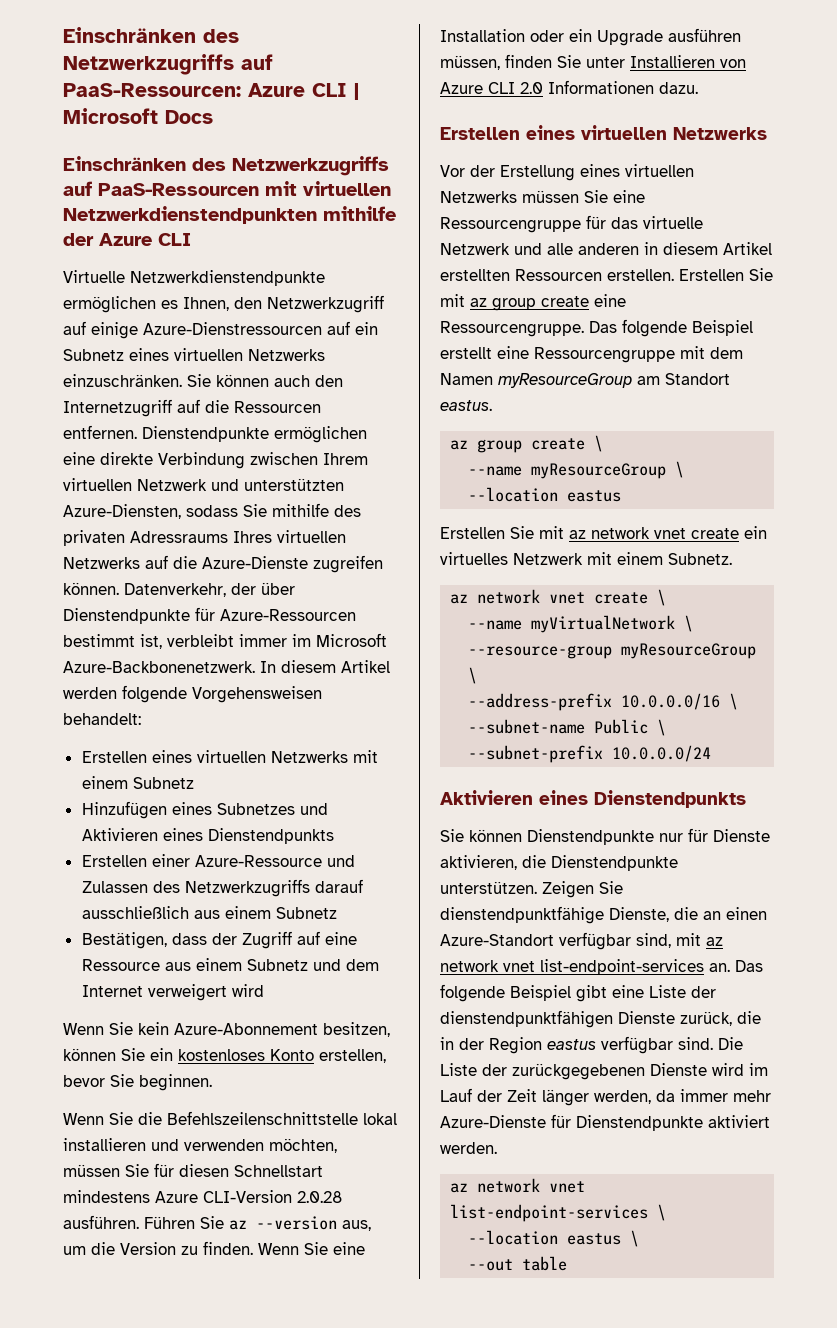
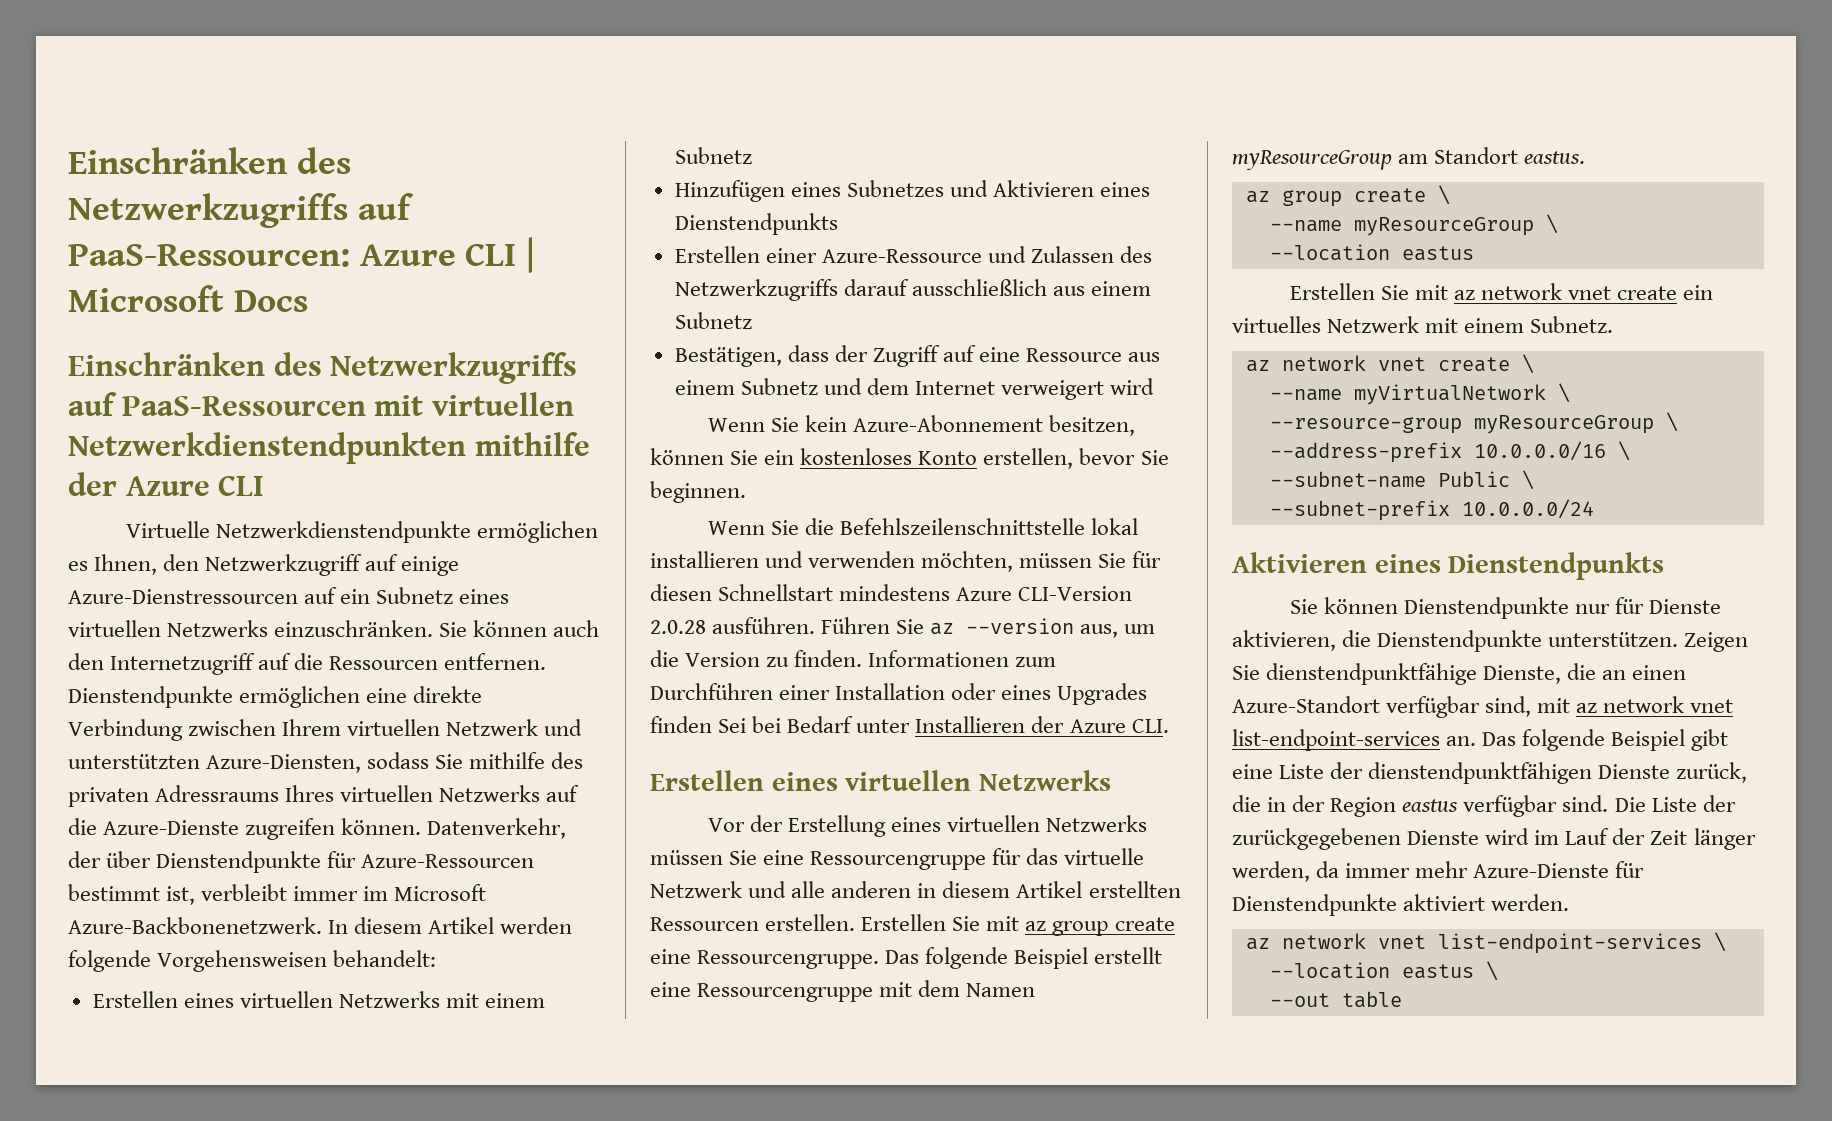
- Wenn Sie eine Installation oder ein Upgrade ausführen müssen, finden Sie unter Installieren von Azure CLI 2.0 Informationen dazu.
+ Informationen zum Durchführen einer Installation oder eines Upgrades finden Sei bei Bedarf unter Installieren der Azure CLI.

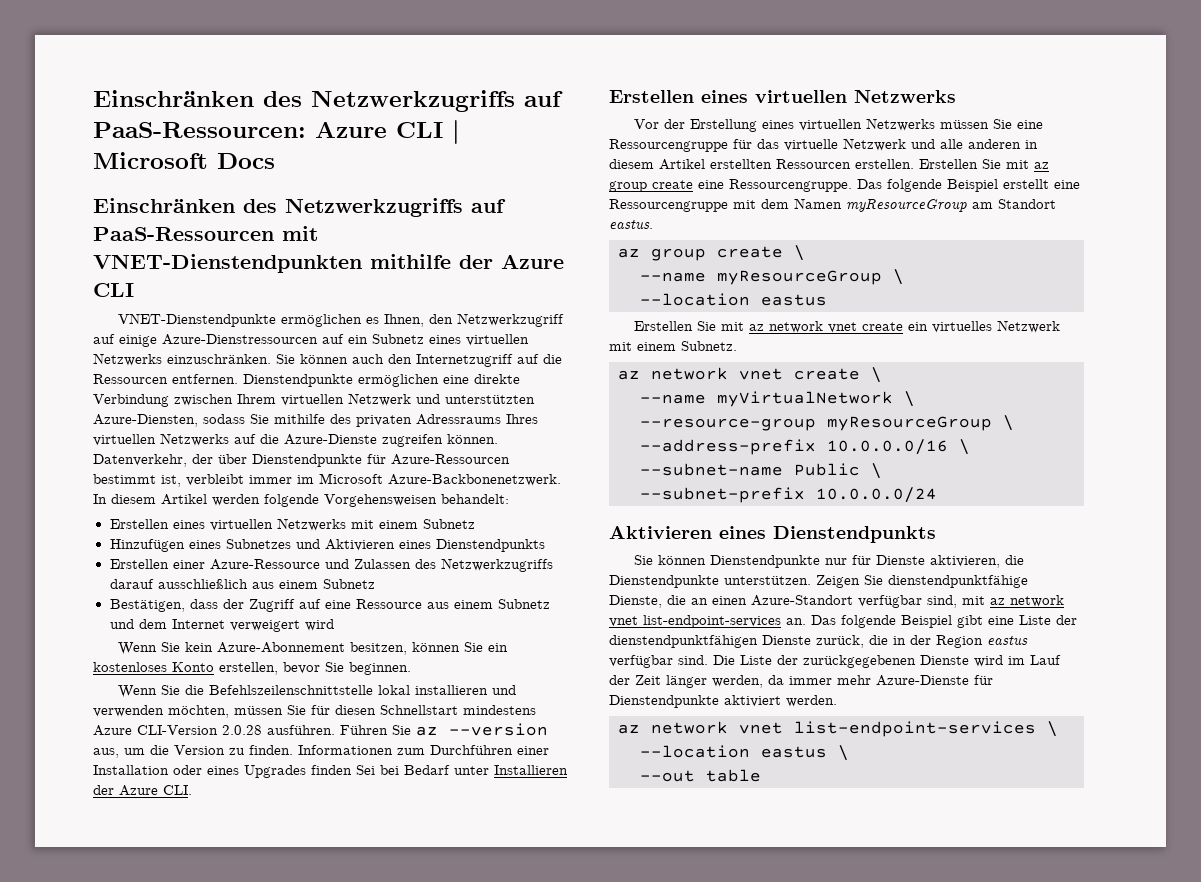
- Einschränken des Netzwerkzugriffs auf PaaS-Ressourcen mit virtuellen Netzwerkdienstendpunkten mithilfe der Azure CLI
+ Einschränken des Netzwerkzugriffs auf PaaS-Ressourcen mit VNET-Dienstendpunkten mithilfe der Azure CLI
- Virtuelle Netzwerkdienstendpunkte ermöglichen es Ihnen, den Netzwerkzugriff auf einige Azure-Dienstressourcen auf ein Subnetz eines virtuellen Netzwerks einzuschränken.
+ VNET-Dienstendpunkte ermöglichen es Ihnen, den Netzwerkzugriff auf einige Azure-Dienstressourcen auf ein Subnetz eines virtuellen Netzwerks einzuschränken.

